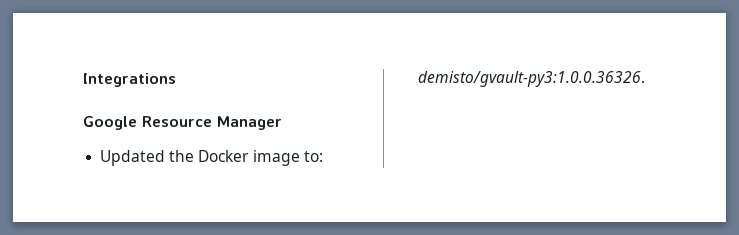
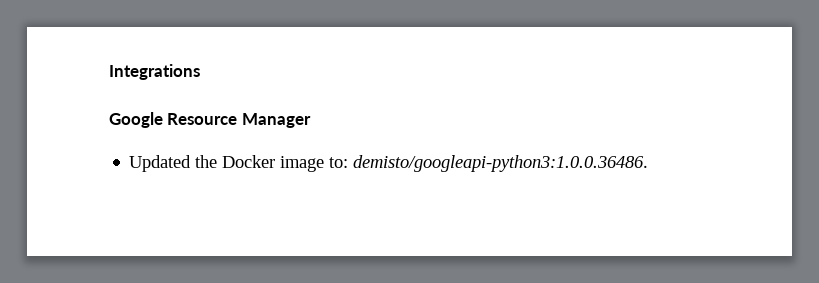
- Updated the Docker image to: demisto/gvault-py3:1.0.0.36326.
+ Updated the Docker image to: demisto/googleapi-python3:1.0.0.36486.

